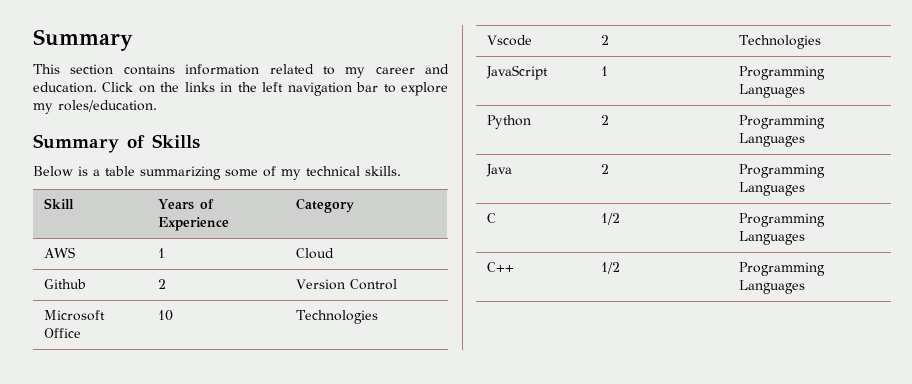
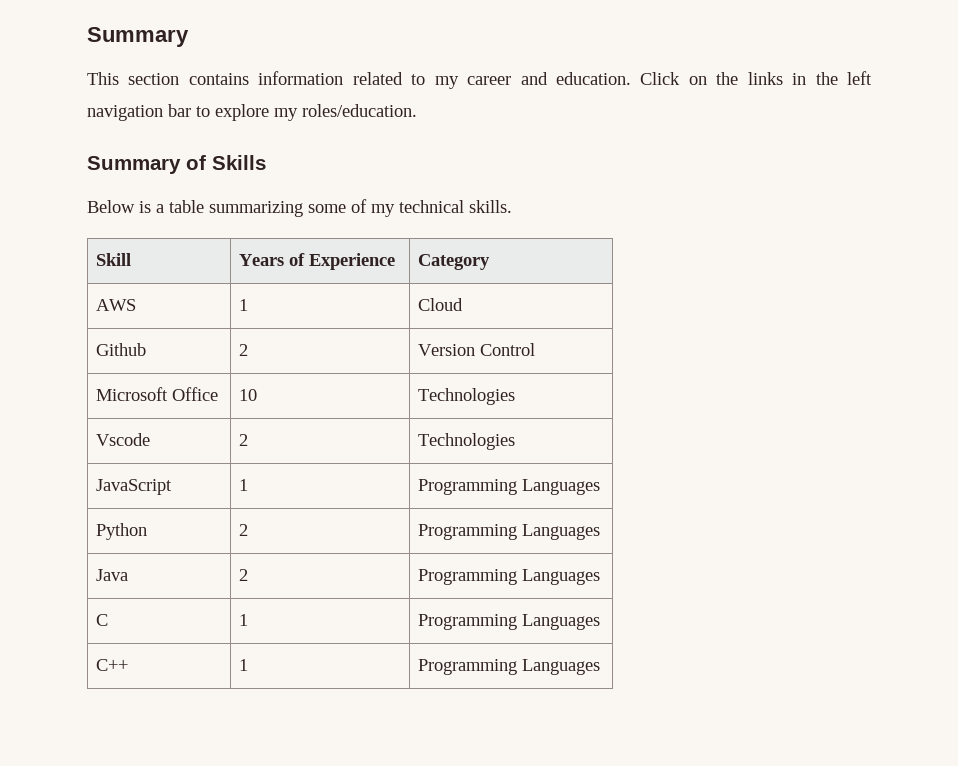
- C | 1/2 | Programming Languages
+ C | 1 | Programming Languages
- C++ | 1/2 | Programming Languages
+ C++ | 1 | Programming Languages

